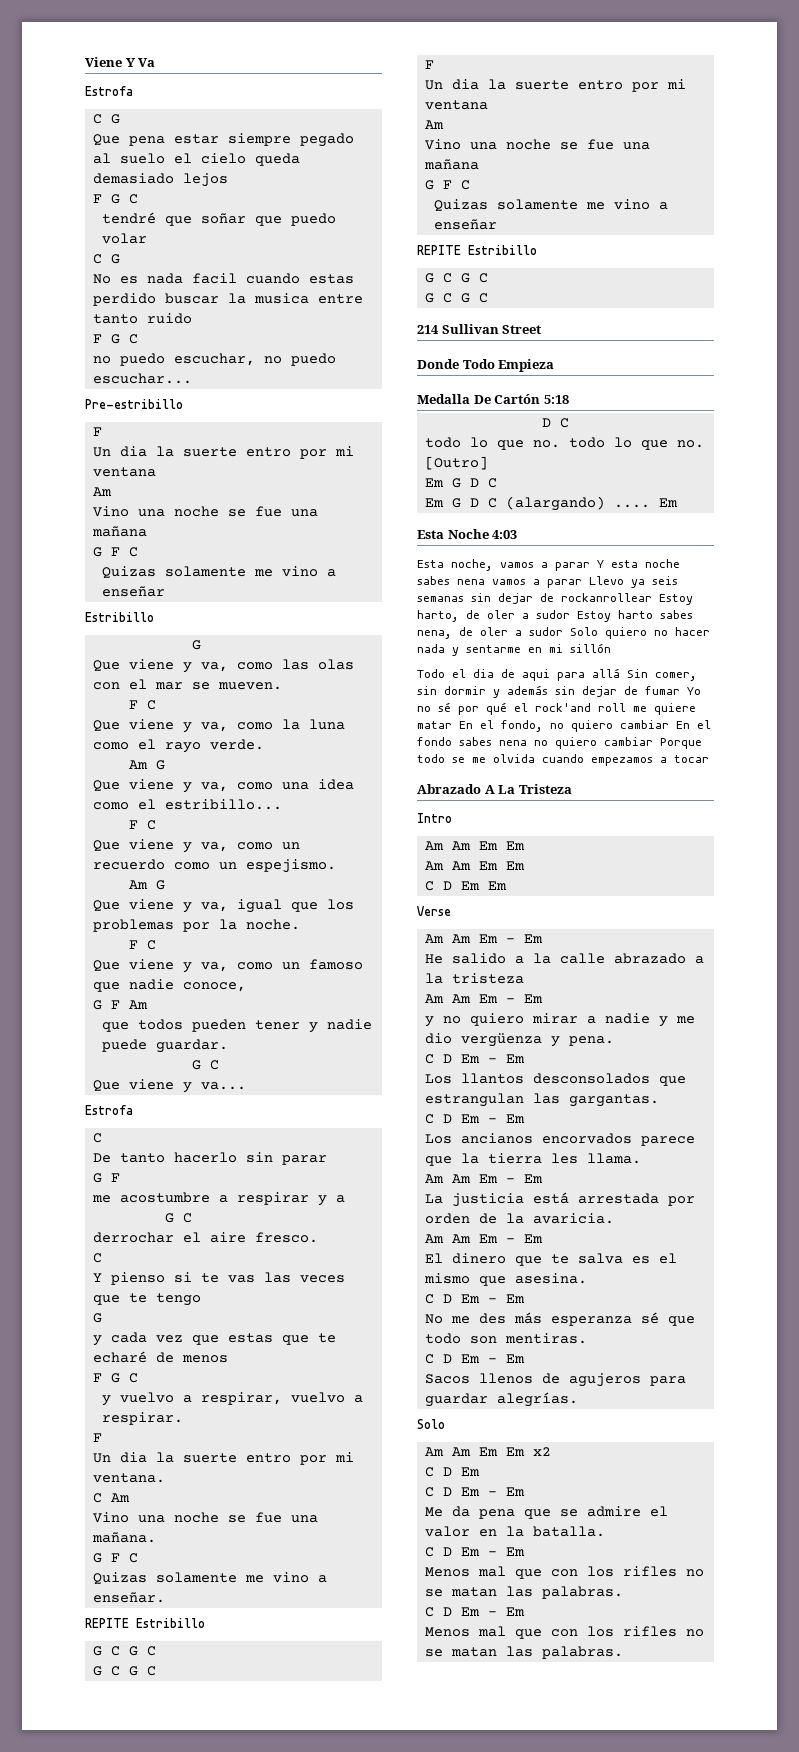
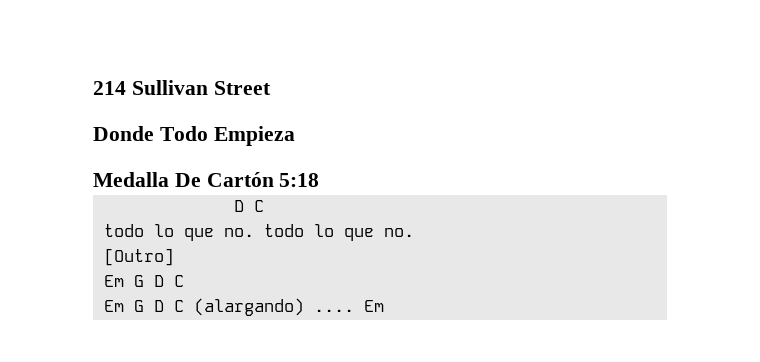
- Viene Y Va
- Estrofa
- C G
- Que pena estar siempre pegado al suelo el cielo queda demasiado lejos
- F G C
- tendré que soñar que puedo volar
- C G
- No es nada facil cuando estas perdido buscar la musica entre tanto ruido
- F G C
- no puedo escuchar, no puedo escuchar...
- Pre-estribillo
- F
- Un dia la suerte entro por mi ventana
- Am
- Vino una noche se fue una mañana
- G F C
- Quizas solamente me vino a enseñar
- Estribillo
- G
- Que viene y va, como las olas con el mar se mueven.
- F C
- Que viene y va, como la luna como el rayo verde.
- Am G
- Que viene y va, como una idea como el estribillo...
- F C
- Que viene y va, como un recuerdo como un espejismo.
- Am G
- Que viene y va, igual que los problemas por la noche.
- F C
- Que viene y va, como un famoso que nadie conoce,
- G F Am
- que todos pueden tener y nadie puede guardar.
- G C
- Que viene y va...
- Estrofa
- C
- De tanto hacerlo sin parar
- G F
- me acostumbre a respirar y a
- G C
- derrochar el aire fresco.
- C
- Y pienso si te vas las veces que te tengo
- G
- y cada vez que estas que te echaré de menos
- F G C
- y vuelvo a respirar, vuelvo a respirar.
- F
- Un dia la suerte entro por mi ventana.
- C Am
- Vino una noche se fue una mañana.
- G F C
- Quizas solamente me vino a enseñar.
- REPITE Estribillo
- G C G C
- G C G C
- F
- Un dia la suerte entro por mi ventana
- Am
- Vino una noche se fue una mañana
- G F C
- Quizas solamente me vino a enseñar
- REPITE Estribillo
- G C G C
- G C G C
- Esta Noche 4:03
- Esta noche, vamos a parar Y esta noche sabes nena vamos a parar Llevo ya seis semanas sin dejar de rockanrollear Estoy harto, de oler a sudor Estoy harto sabes nena, de oler a sudor Solo quiero no hacer nada y sentarme en mi sillón
- Todo el dia de aqui para allá Sin comer, sin dormir y además sin dejar de fumar Yo no sé por qué el rock'and roll me quiere matar En el fondo, no quiero cambiar En el fondo sabes nena no quiero cambiar Porque todo se me olvida cuando empezamos a tocar
- Abrazado A La Tristeza
- Intro
- Am Am Em Em
- Am Am Em Em
- C D Em Em
- Verse
- Am Am Em - Em
- He salido a la calle abrazado a la tristeza
- Am Am Em - Em
- y no quiero mirar a nadie y me dio vergüenza y pena.
- C D Em - Em
- Los llantos desconsolados que estrangulan las gargantas.
- C D Em - Em
- Los ancianos encorvados parece que la tierra les llama.
- Am Am Em - Em
- La justicia está arrestada por orden de la avaricia.
- Am Am Em - Em
- El dinero que te salva es el mismo que asesina.
- C D Em - Em
- No me des más esperanza sé que todo son mentiras.
- C D Em - Em
- Sacos llenos de agujeros para guardar alegrías.
- Solo
- Am Am Em Em x2
- C D Em
- C D Em - Em
- Me da pena que se admire el valor en la batalla.
- C D Em - Em
- Menos mal que con los rifles no se matan las palabras.
- C D Em - Em
- Menos mal que con los rifles no se matan las palabras.

